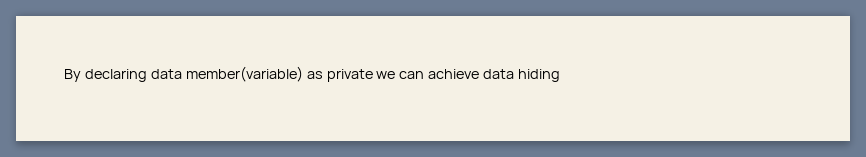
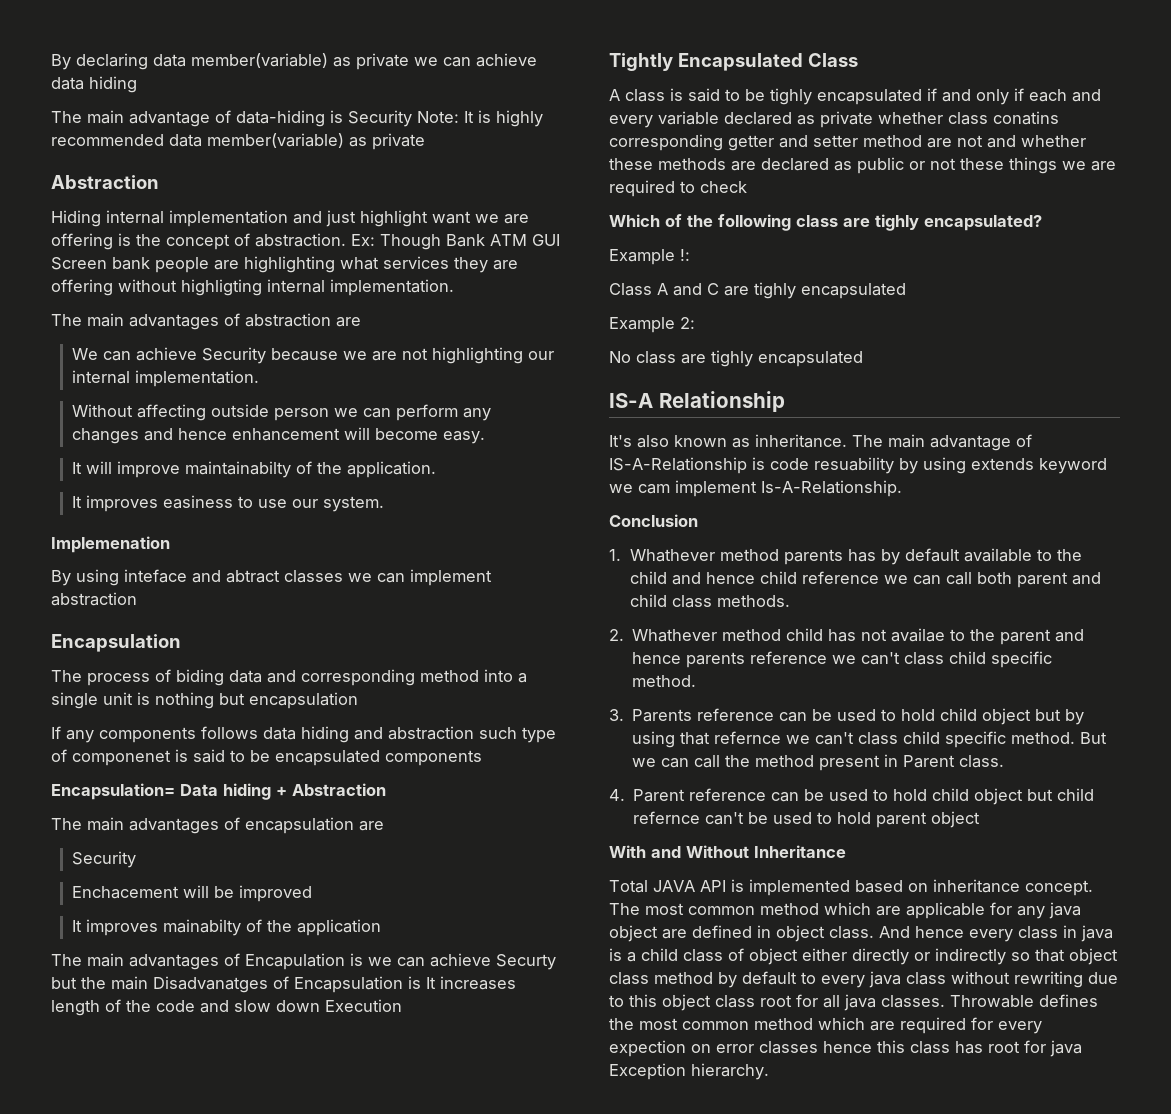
+ The main advantage of data-hiding is Security Note: It is highly recommended data member(variable) as private
+ Abstraction
+ Hiding internal implementation and just highlight want we are offering is the concept of abstraction. Ex: Though Bank ATM GUI Screen bank people are highlighting what services they are offering without highligting internal implementation.
+ The main advantages of abstraction are
+ We can achieve Security because we are not highlighting our internal implementation.
+ Without affecting outside person we can perform any changes and hence enhancement will become easy.
+ It will improve maintainabilty of the application.
+ It improves easiness to use our system.
+ Implemenation
+ By using inteface and abtract classes we can implement abstraction
+ Encapsulation
+ The process of biding data and corresponding method into a single unit is nothing but encapsulation
+ If any components follows data hiding and abstraction such type of componenet is said to be encapsulated components
+ Encapsulation= Data hiding + Abstraction
+ The main advantages of encapsulation are
+ Security
+ Enchacement will be improved
+ It improves mainabilty of the application
+ The main advantages of Encapulation is we can achieve Securty but the main Disadvanatges of Encapsulation is It increases length of the code and slow down Execution
+ Tightly Encapsulated Class
+ A class is said to be tighly encapsulated if and only if each and every variable declared as private whether class conatins corresponding getter and setter method are not and whether these methods are declared as public or not these things we are required to check
+ Which of the following class are tighly encapsulated?
+ Example !:
+ Class A and C are tighly encapsulated
+ Example 2:
+ No class are tighly encapsulated
+ IS-A Relationship
+ It's also known as inheritance. The main advantage of IS-A-Relationship is code resuability by using extends keyword we cam implement Is-A-Relationship.
+ Conclusion
+ 1. Whathever method parents has by default available to the child and hence child reference we can call both parent and child class methods.
+ 2. Whathever method child has not availae to the parent and hence parents reference we can't class child specific method.
+ 3. Parents reference can be used to hold child object but by using that refernce we can't class child specific method. But we can call the method present in Parent class.
+ 4. Parent reference can be used to hold child object but child refernce can't be used to hold parent object
+ With and Without Inheritance
+ Total JAVA API is implemented based on inheritance concept. The most common method which are applicable for any java object are defined in object class. And hence every class in java is a child class of object either directly or indirectly so that object class method by default to every java class without rewriting due to this object class root for all java classes. Throwable defines the most common method which are required for every expection on error classes hence this class has root for java Exception hierarchy.

